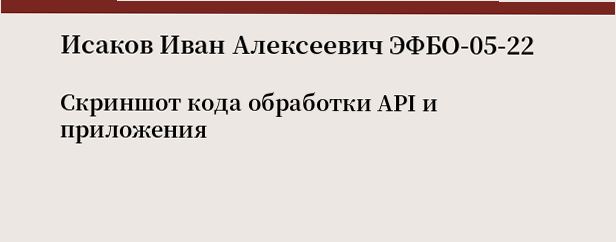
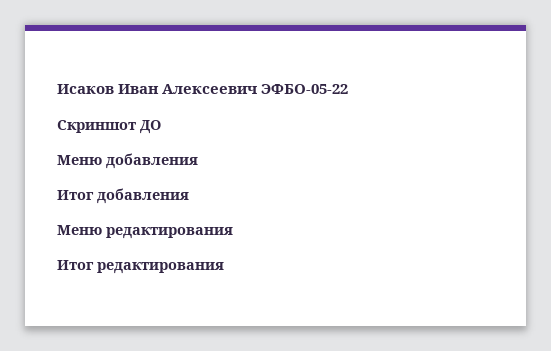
- Скриншот кода обработки API и приложения
+ Скриншот ДО
+ Меню добавления
+ Итог добавления
+ Меню редактирования
+ Итог редактирования

